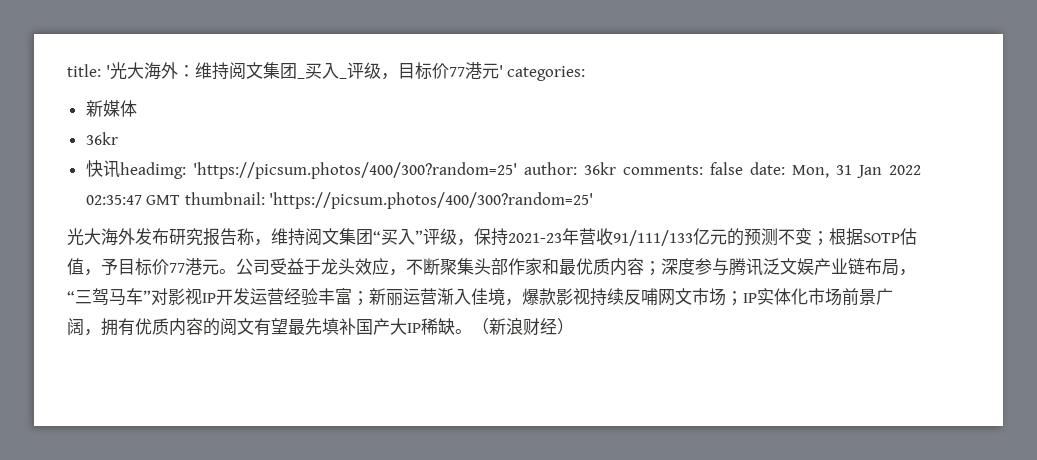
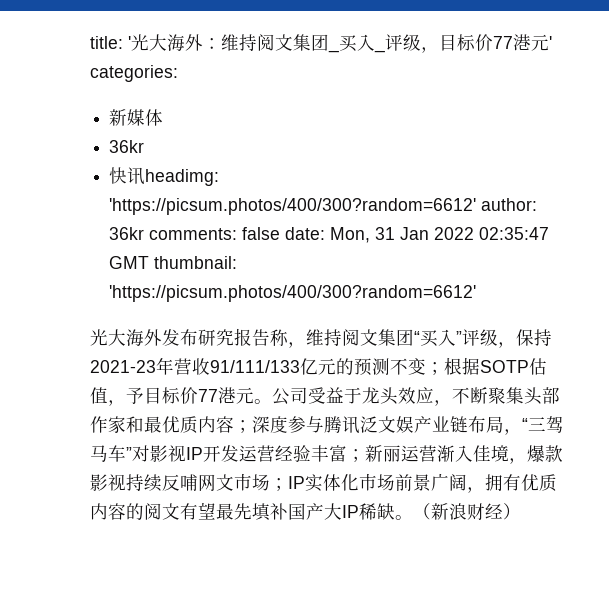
- 快讯headimg: 'https://picsum.photos/400/300?random=25' author: 36kr comments: false date: Mon, 31 Jan 2022 02:35:47 GMT thumbnail: 'https://picsum.photos/400/300?random=25'
+ 快讯headimg: 'https://picsum.photos/400/300?random=6612' author: 36kr comments: false date: Mon, 31 Jan 2022 02:35:47 GMT thumbnail: 'https://picsum.photos/400/300?random=6612'

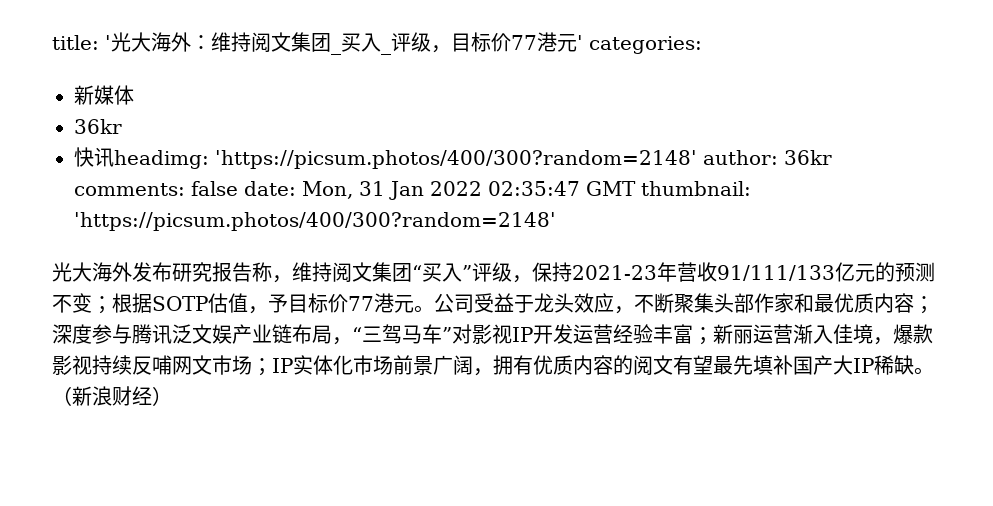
- 快讯headimg: 'https://picsum.photos/400/300?random=6612' author: 36kr comments: false date: Mon, 31 Jan 2022 02:35:47 GMT thumbnail: 'https://picsum.photos/400/300?random=6612'
+ 快讯headimg: 'https://picsum.photos/400/300?random=2148' author: 36kr comments: false date: Mon, 31 Jan 2022 02:35:47 GMT thumbnail: 'https://picsum.photos/400/300?random=2148'

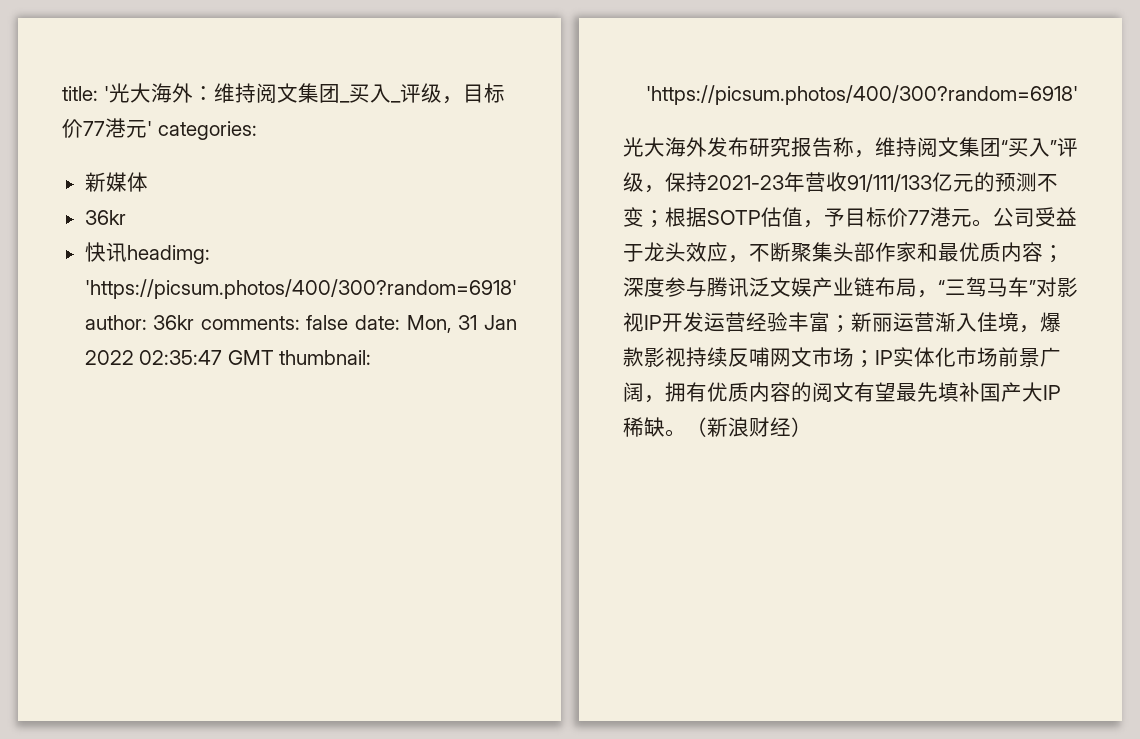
- 快讯headimg: 'https://picsum.photos/400/300?random=2148' author: 36kr comments: false date: Mon, 31 Jan 2022 02:35:47 GMT thumbnail: 'https://picsum.photos/400/300?random=2148'
+ 快讯headimg: 'https://picsum.photos/400/300?random=6918' author: 36kr comments: false date: Mon, 31 Jan 2022 02:35:47 GMT thumbnail: 'https://picsum.photos/400/300?random=6918'

